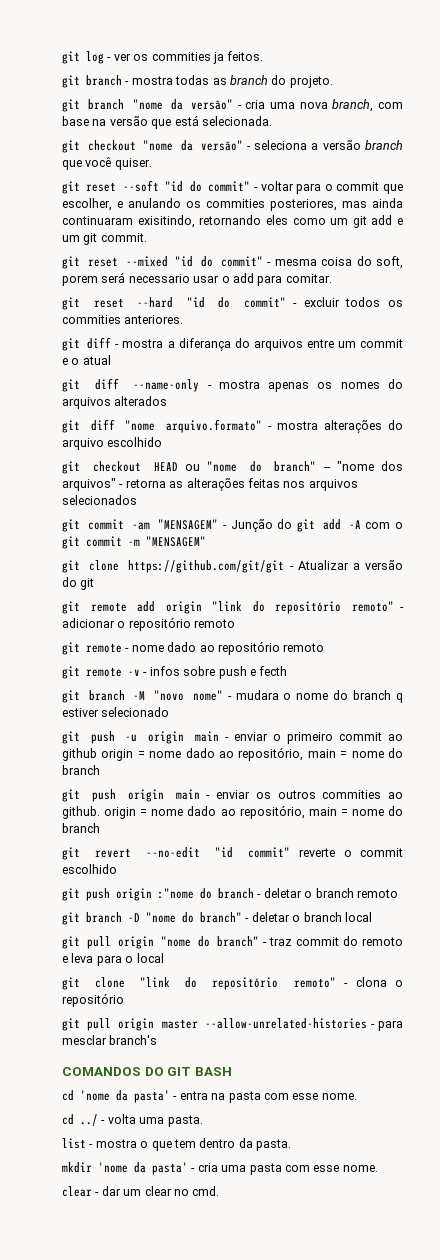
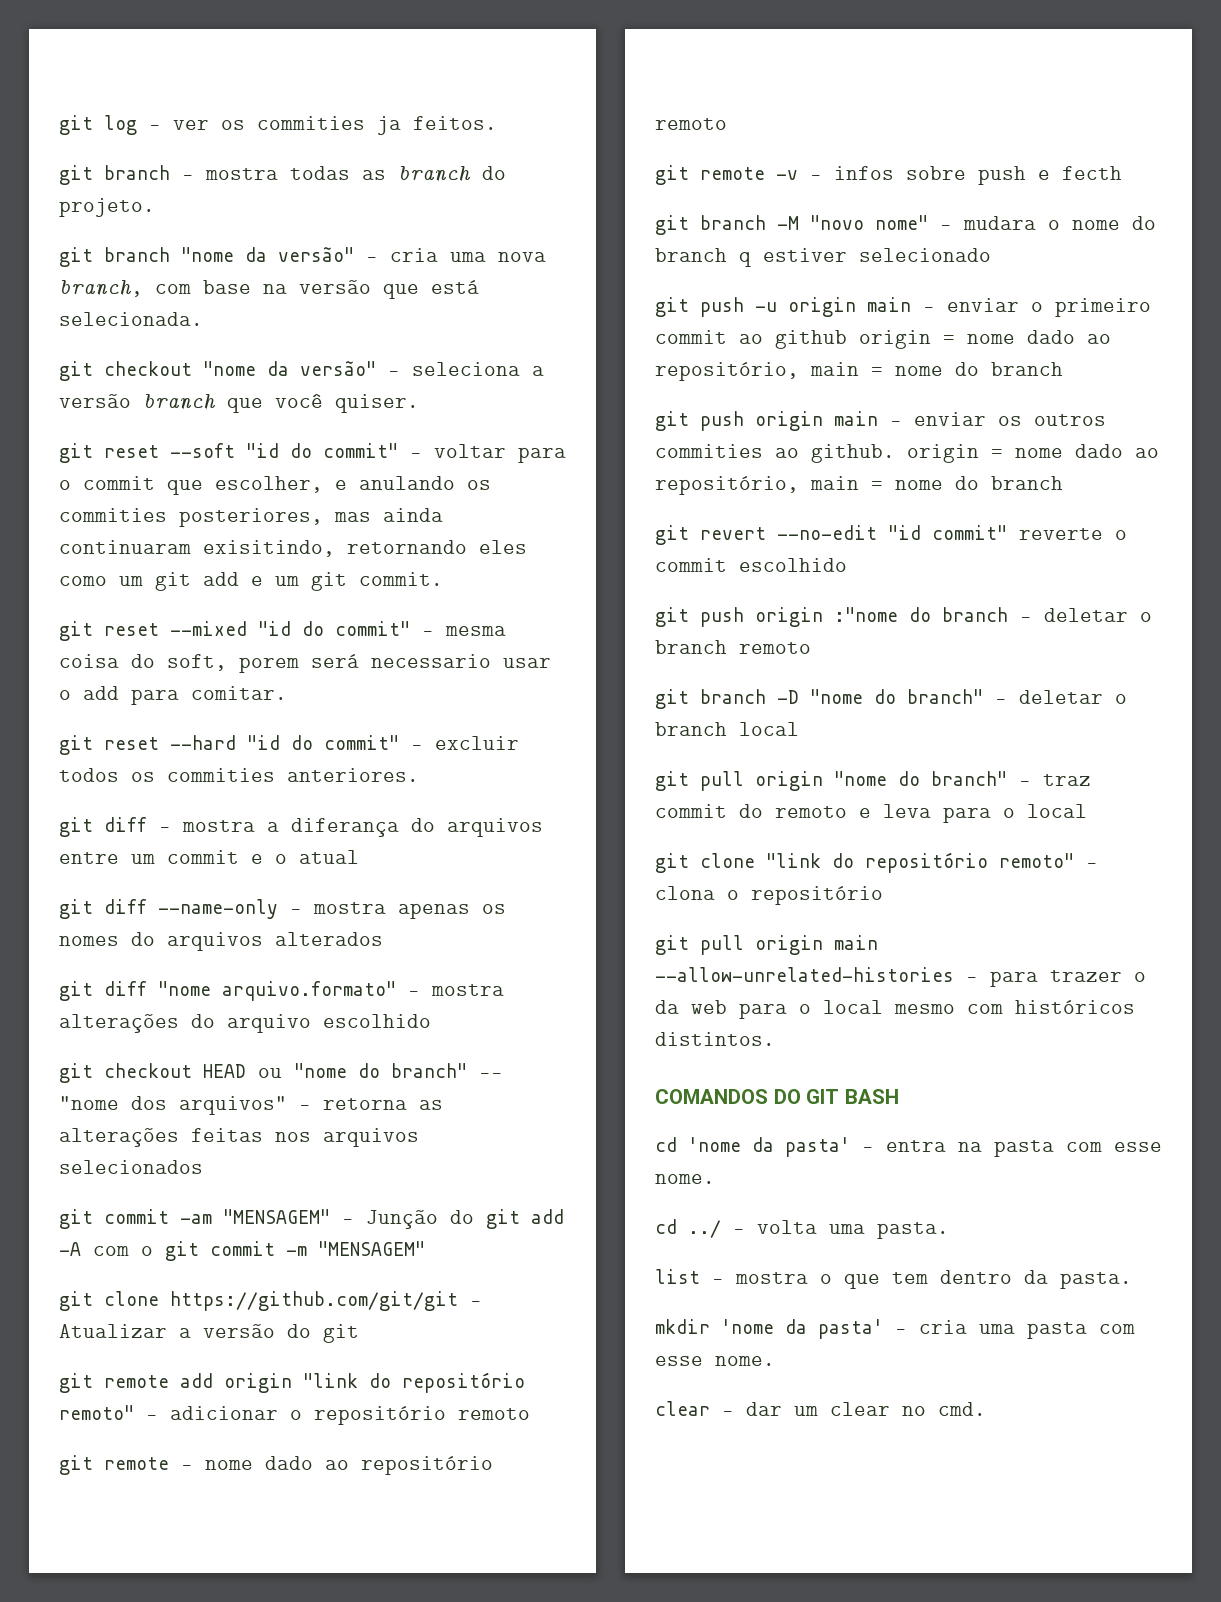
- git pull origin master --allow-unrelated-histories - para mesclar branch's
+ git pull origin main --allow-unrelated-histories - para trazer o da web para o local mesmo com históricos distintos.

